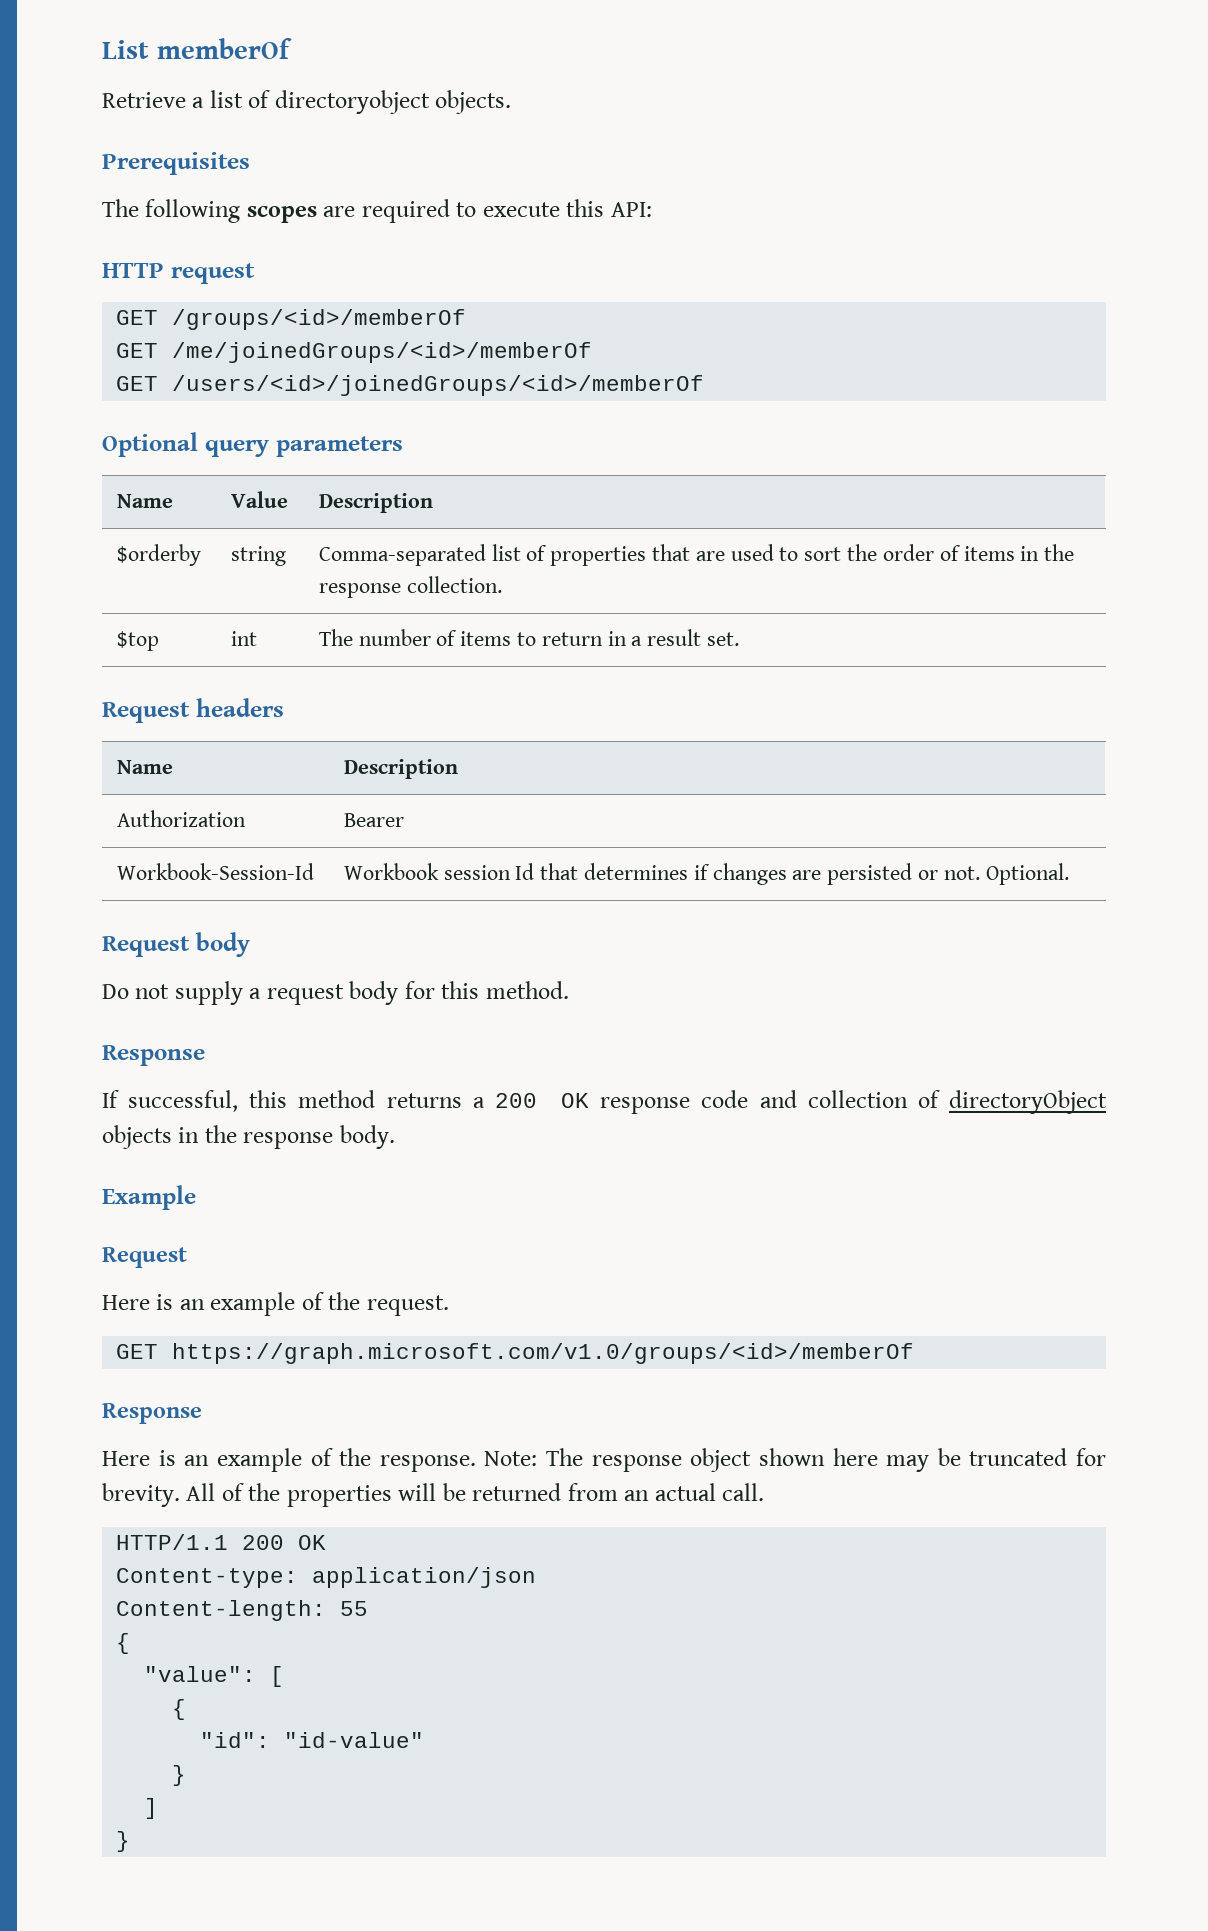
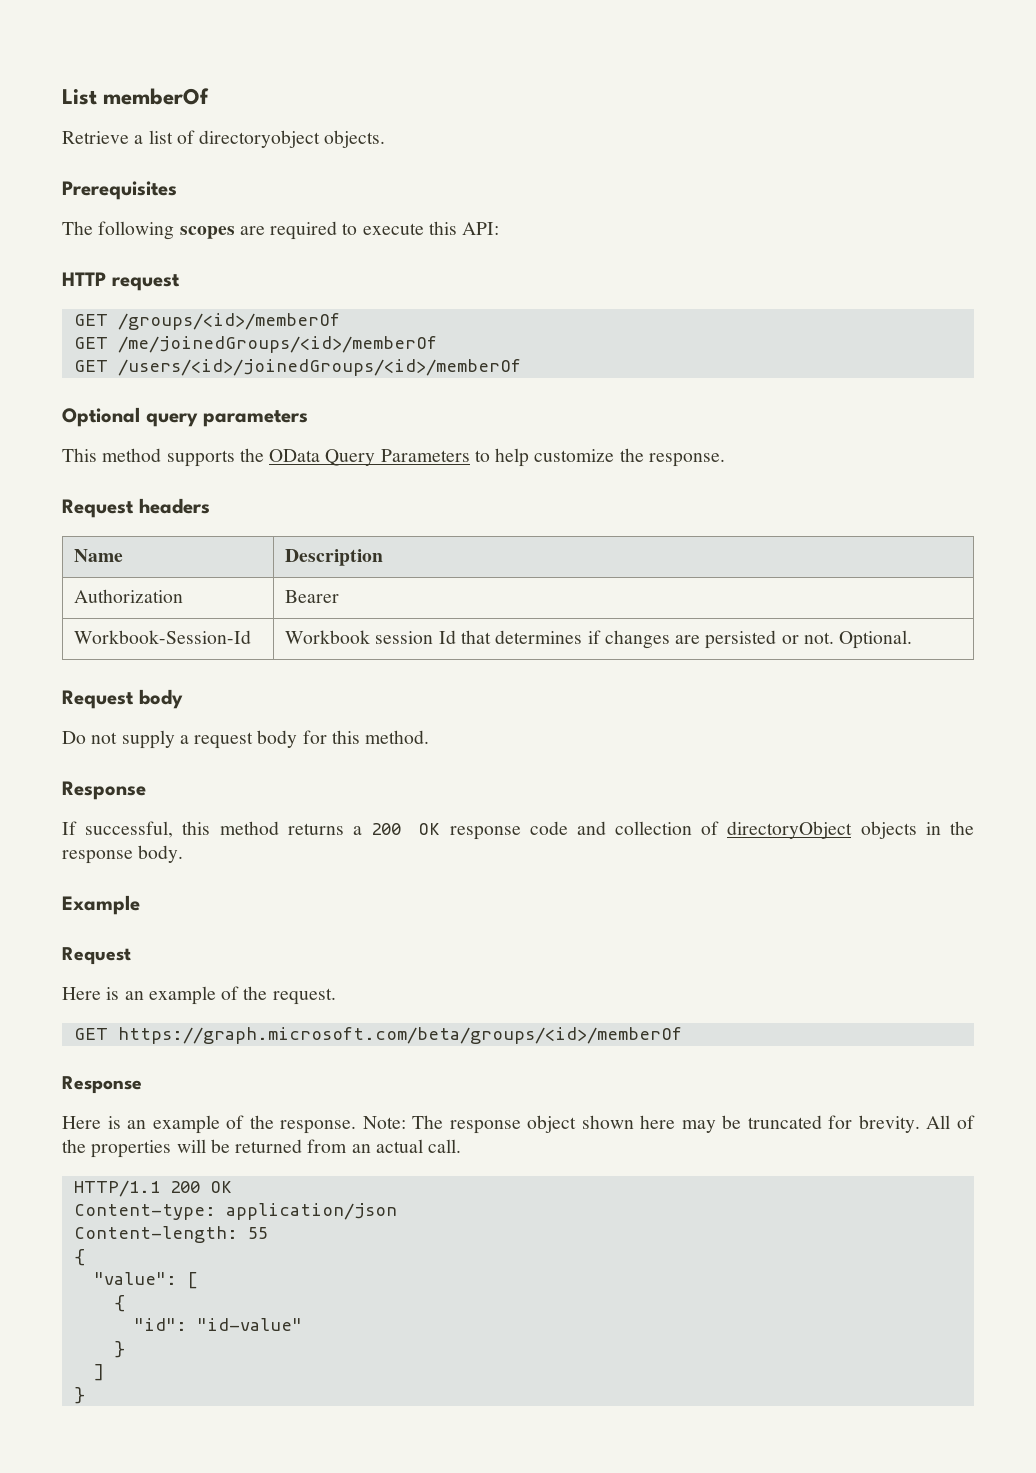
- Name | Value | Description
- $orderby | string | Comma-separated list of properties that are used to sort the order of items in the response collection.
- $top | int | The number of items to return in a result set.
+ This method supports the OData Query Parameters to help customize the response.
- GET https://graph.microsoft.com/v1.0/groups/<id>/memberOf
+ GET https://graph.microsoft.com/beta/groups/<id>/memberOf

